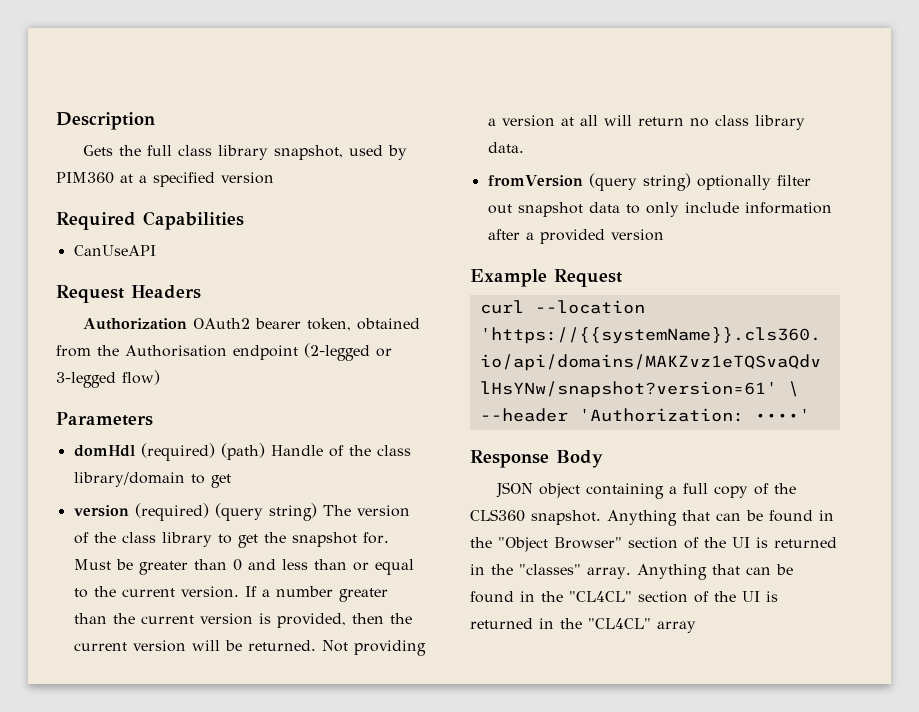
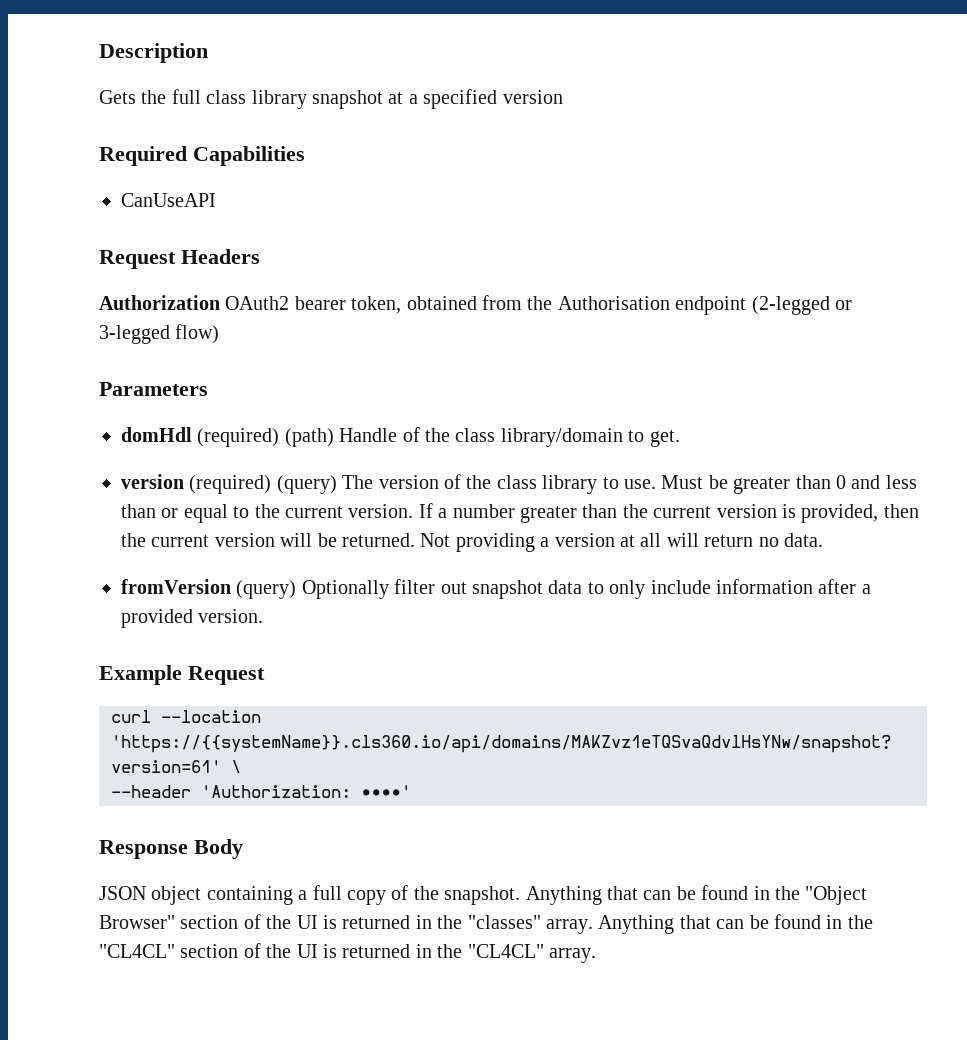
- Gets the full class library snapshot, used by PIM360 at a specified version
+ Gets the full class library snapshot at a specified version
- domHdl (required) (path) Handle of the class library/domain to get
+ domHdl (required) (path) Handle of the class library/domain to get.
- version (required) (query string) The version of the class library to get the snapshot for.
+ version (required) (query) The version of the class library to use.
- Not providing a version at all will return no class library data.
+ Not providing a version at all will return no data.
- fromVersion (query string) optionally filter out snapshot data to only include information after a provided version
+ fromVersion (query) Optionally filter out snapshot data to only include information after a provided version.
- JSON object containing a full copy of the CLS360 snapshot.
+ JSON object containing a full copy of the snapshot.
- Anything that can be found in the "CL4CL" section of the UI is returned in the "CL4CL" array
+ Anything that can be found in the "CL4CL" section of the UI is returned in the "CL4CL" array.

